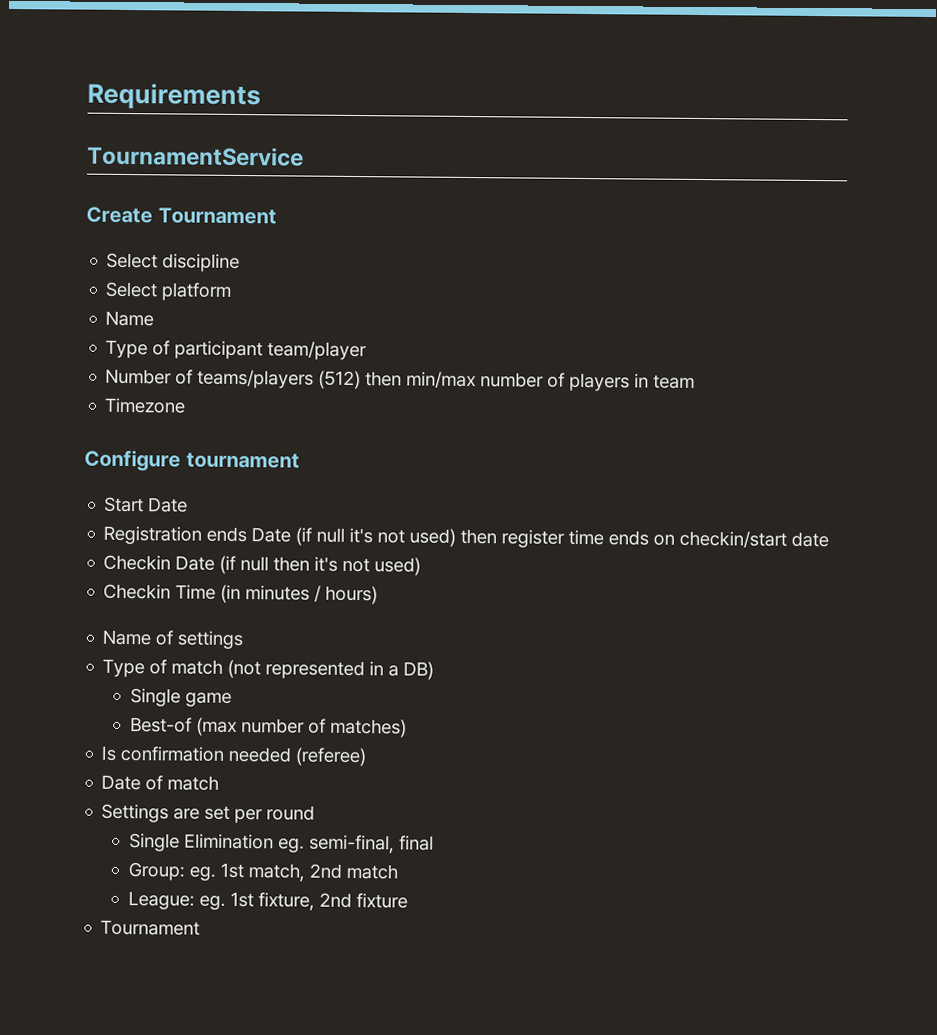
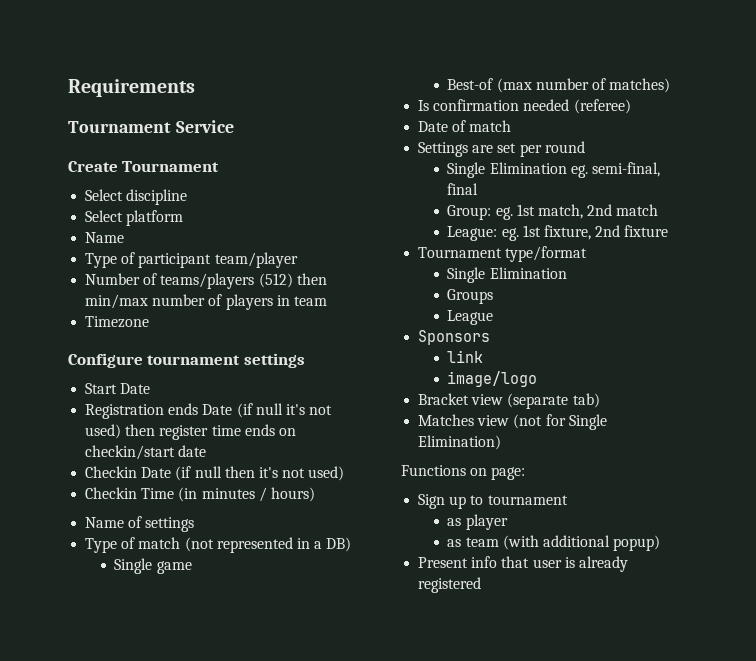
- TournamentService
+ Tournament Service
- Configure tournament
+ Configure tournament settings
  League: eg. 1st fixture, 2nd fixture
- Tournament
+ Tournament type/format
+ Single Elimination
+ Groups
+ League
+ Sponsors
+ link
+ image/logo
+ Bracket view (separate tab)
+ Matches view (not for Single Elimination)
+ Functions on page:
+ Sign up to tournament
+ as player
+ as team (with additional popup)
+ Present info that user is already registered

